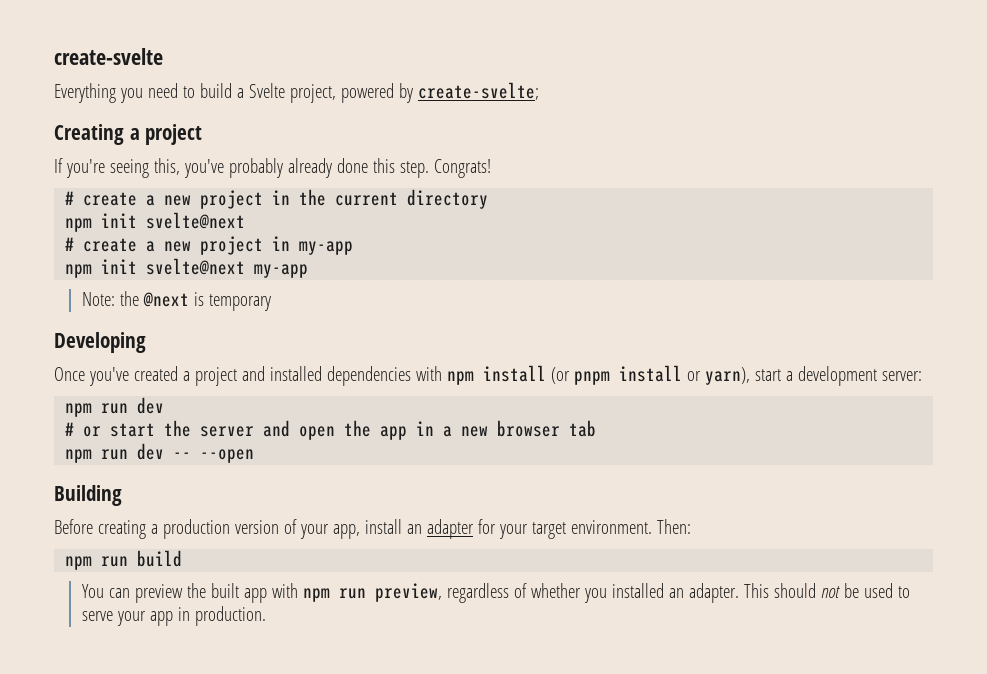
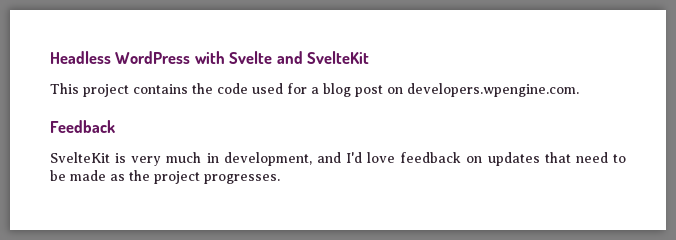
- create-svelte
- Everything you need to build a Svelte project, powered by create-svelte;
- Creating a project
- If you're seeing this, you've probably already done this step. Congrats!
- # create a new project in the current directory
- npm init svelte@next
- # create a new project in my-app
- npm init svelte@next my-app
- Note: the @next is temporary
- Developing
- Once you've created a project and installed dependencies with npm install (or pnpm install or yarn), start a development server:
- npm run dev
- # or start the server and open the app in a new browser tab
- npm run dev -- --open
- Building
- Before creating a production version of your app, install an adapter for your target environment. Then:
- npm run build
- You can preview the built app with npm run preview, regardless of whether you installed an adapter. This should not be used to serve your app in production.
+ Headless WordPress with Svelte and SvelteKit
+ This project contains the code used for a blog post on developers.wpengine.com.
+ Feedback
+ SvelteKit is very much in development, and I'd love feedback on updates that need to be made as the project progresses.

